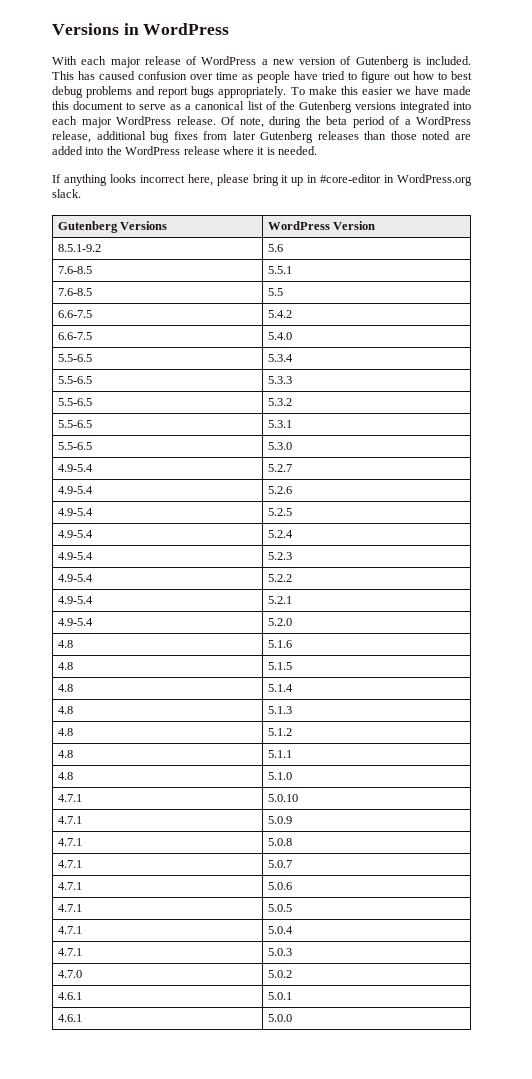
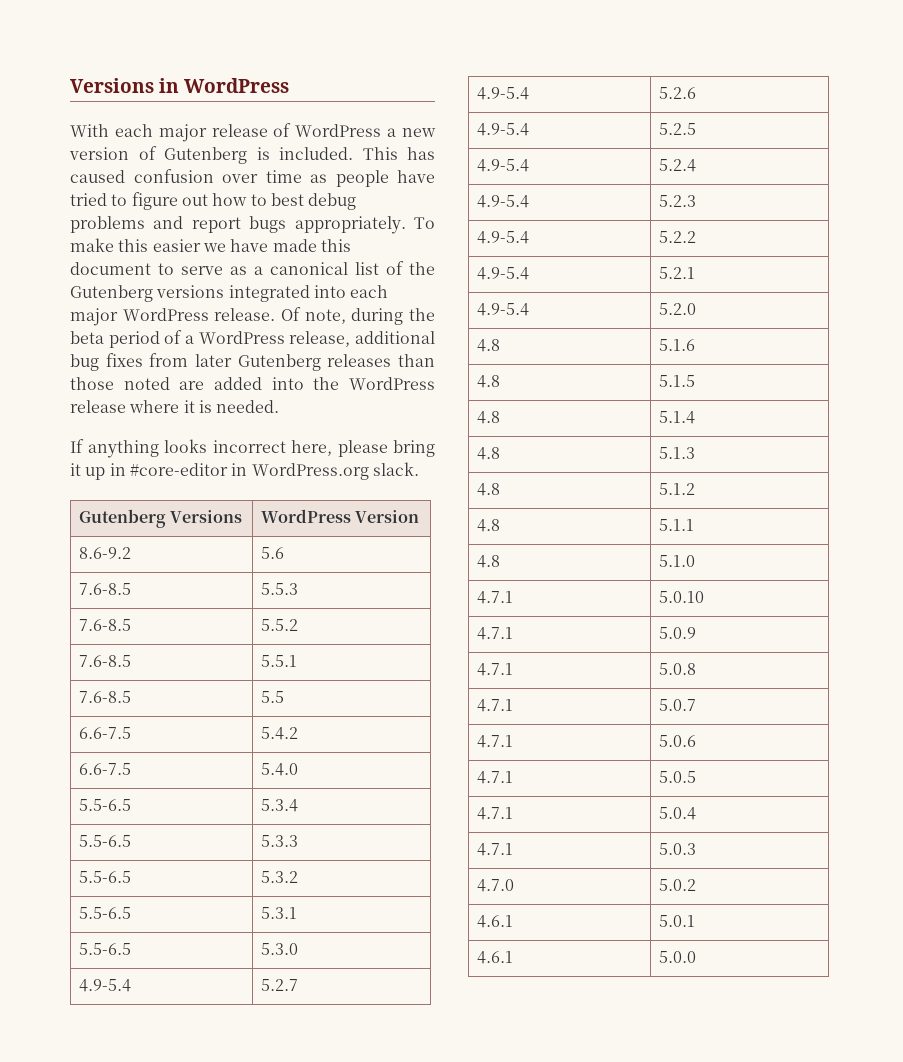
- 8.5.1-9.2 | 5.6
+ 8.6-9.2 | 5.6
+ 7.6-8.5 | 5.5.3
+ 7.6-8.5 | 5.5.2

